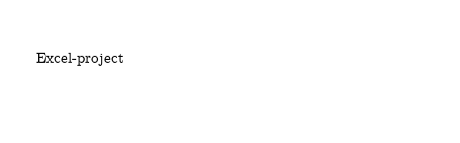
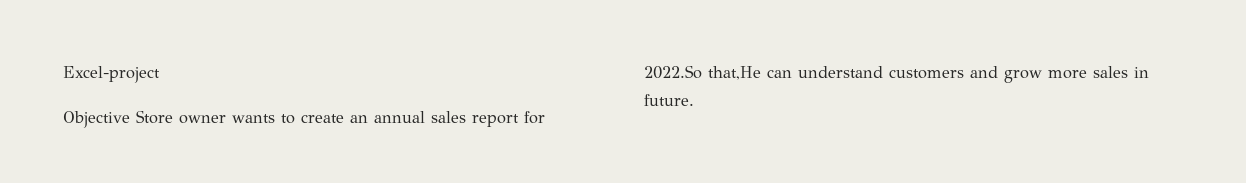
+ Objective Store owner wants to create an annual sales report for 2022.So that,He can understand customers and grow more sales in future.

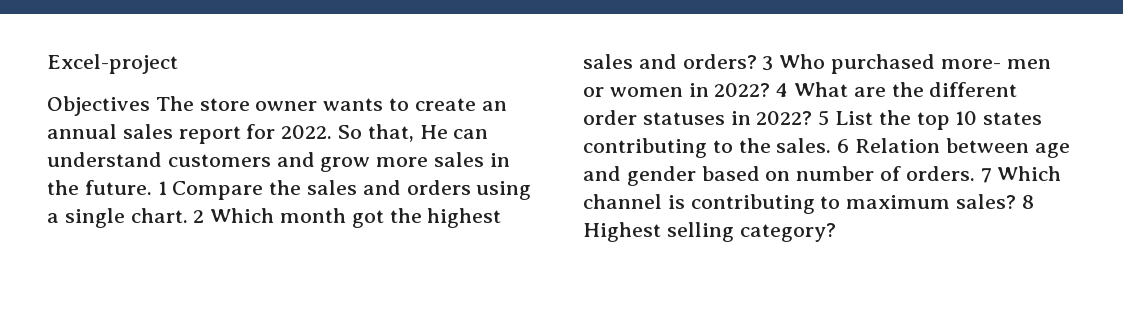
- Objective Store owner wants to create an annual sales report for 2022.So that,He can understand customers and grow more sales in future.
+ Objectives The store owner wants to create an annual sales report for 2022. So that, He can understand customers and grow more sales in the future. 1 Compare the sales and orders using a single chart. 2 Which month got the highest sales and orders? 3 Who purchased more- men or women in 2022? 4 What are the different order statuses in 2022? 5 List the top 10 states contributing to the sales. 6 Relation between age and gender based on number of orders. 7 Which channel is contributing to maximum sales? 8 Highest selling category?

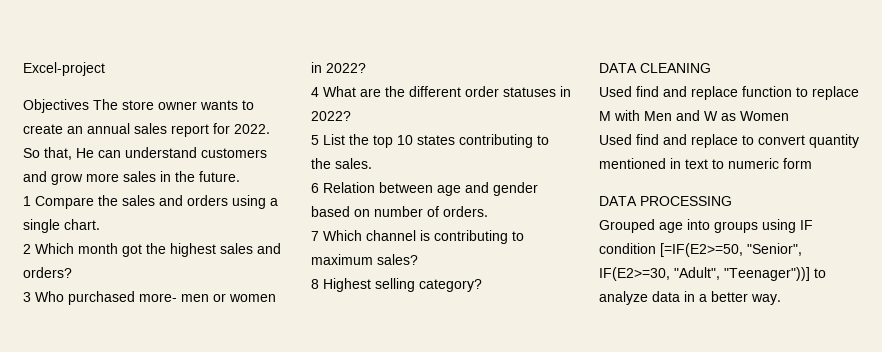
- So that, He can understand customers and grow more sales in the future. 1 Compare the sales and orders using a single chart. 2 Which month got the highest sales and orders? 3 Who purchased more- men or women in 2022? 4 What are the different order statuses in 2022? 5 List the top 10 states contributing to the sales. 6 Relation between age and gender based on number of orders. 7 Which channel is contributing to maximum sales? 8 Highest selling category?
+ So that, He can understand customers and grow more sales in the future.
+ 1 Compare the sales and orders using a single chart.
+ 2 Which month got the highest sales and orders?
+ 3 Who purchased more- men or women in 2022?
+ 4 What are the different order statuses in 2022?
+ 5 List the top 10 states contributing to the sales.
+ 6 Relation between age and gender based on number of orders.
+ 7 Which channel is contributing to maximum sales?
+ 8 Highest selling category?
+ DATA CLEANING
+ Used find and replace function to replace M with Men and W as Women
+ Used find and replace to convert quantity mentioned in text to numeric form
+ DATA PROCESSING
+ Grouped age into groups using IF condition [=IF(E2>=50, "Senior", IF(E2>=30, "Adult", "Teenager"))] to analyze data in a better way.

